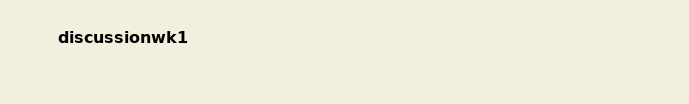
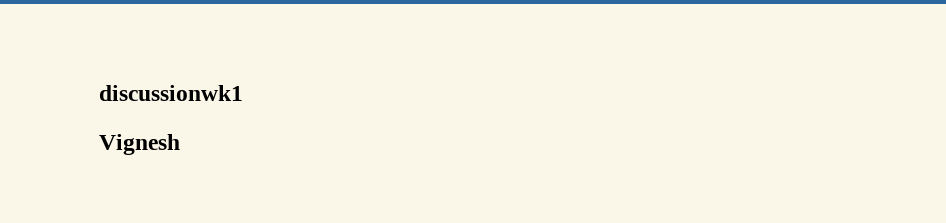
+ Vignesh

